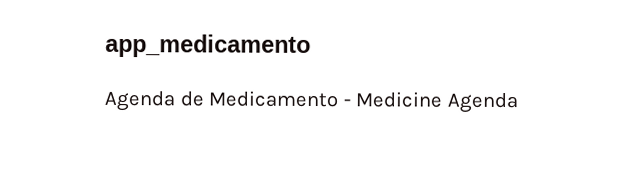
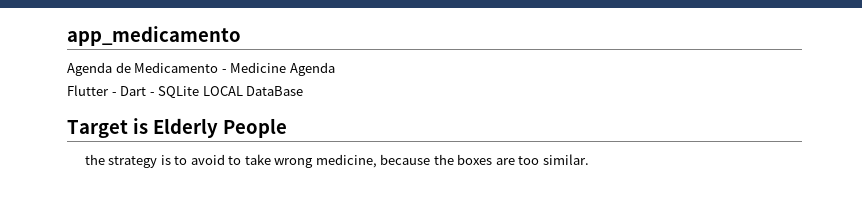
+ Flutter - Dart - SQLite LOCAL DataBase
+ Target is Elderly People
+ the strategy is to avoid to take wrong medicine, because the boxes are too similar.

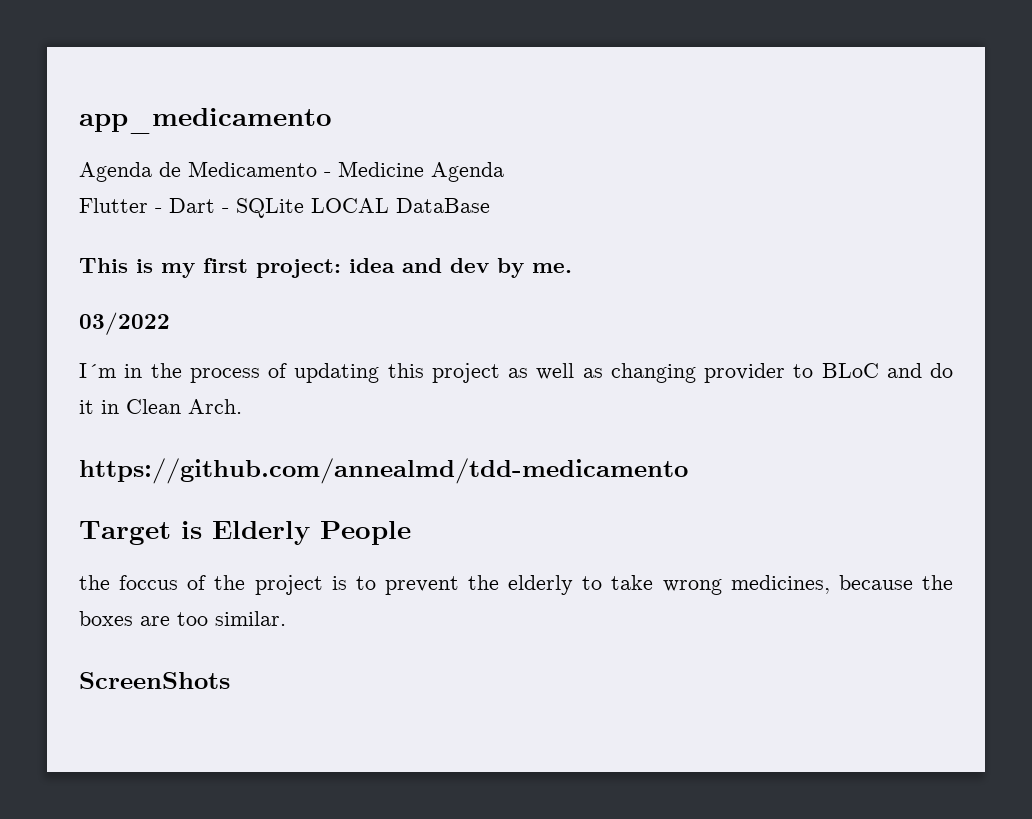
+ This is my first project: idea and dev by me.
+ 03/2022
+ I´m in the process of updating this project as well as changing provider to BLoC and do it in Clean Arch.
+ https://github.com/annealmd/tdd-medicamento
- the strategy is to avoid to take wrong medicine, because the boxes are too similar.
+ the foccus of the project is to prevent the elderly to take wrong medicines, because the boxes are too similar.
+ ScreenShots

